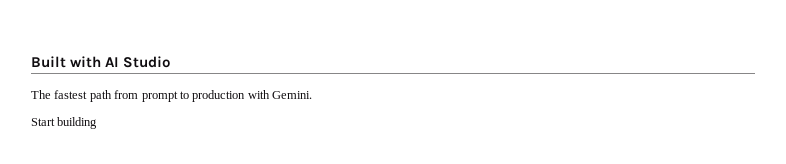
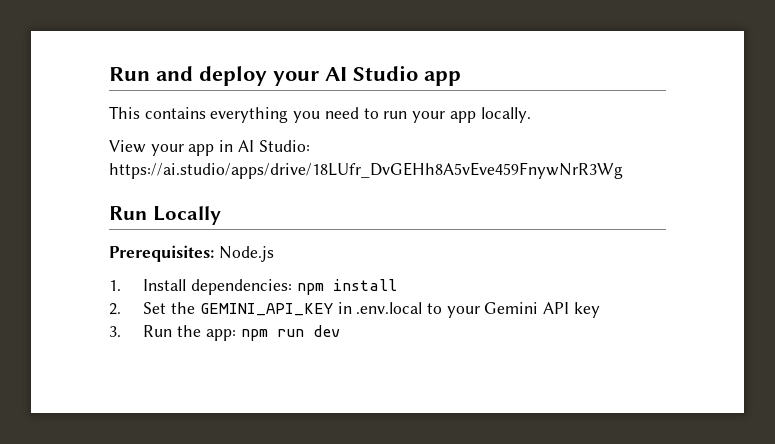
- Built with AI Studio
- The fastest path from prompt to production with Gemini.
- Start building
+ Run and deploy your AI Studio app
+ This contains everything you need to run your app locally.
+ View your app in AI Studio: https://ai.studio/apps/drive/18LUfr_DvGEHh8A5vEve459FnywNrR3Wg
+ Run Locally
+ Prerequisites: Node.js
+ 1. Install dependencies: npm install
+ 2. Set the GEMINI_API_KEY in .env.local to your Gemini API key
+ 3. Run the app: npm run dev

